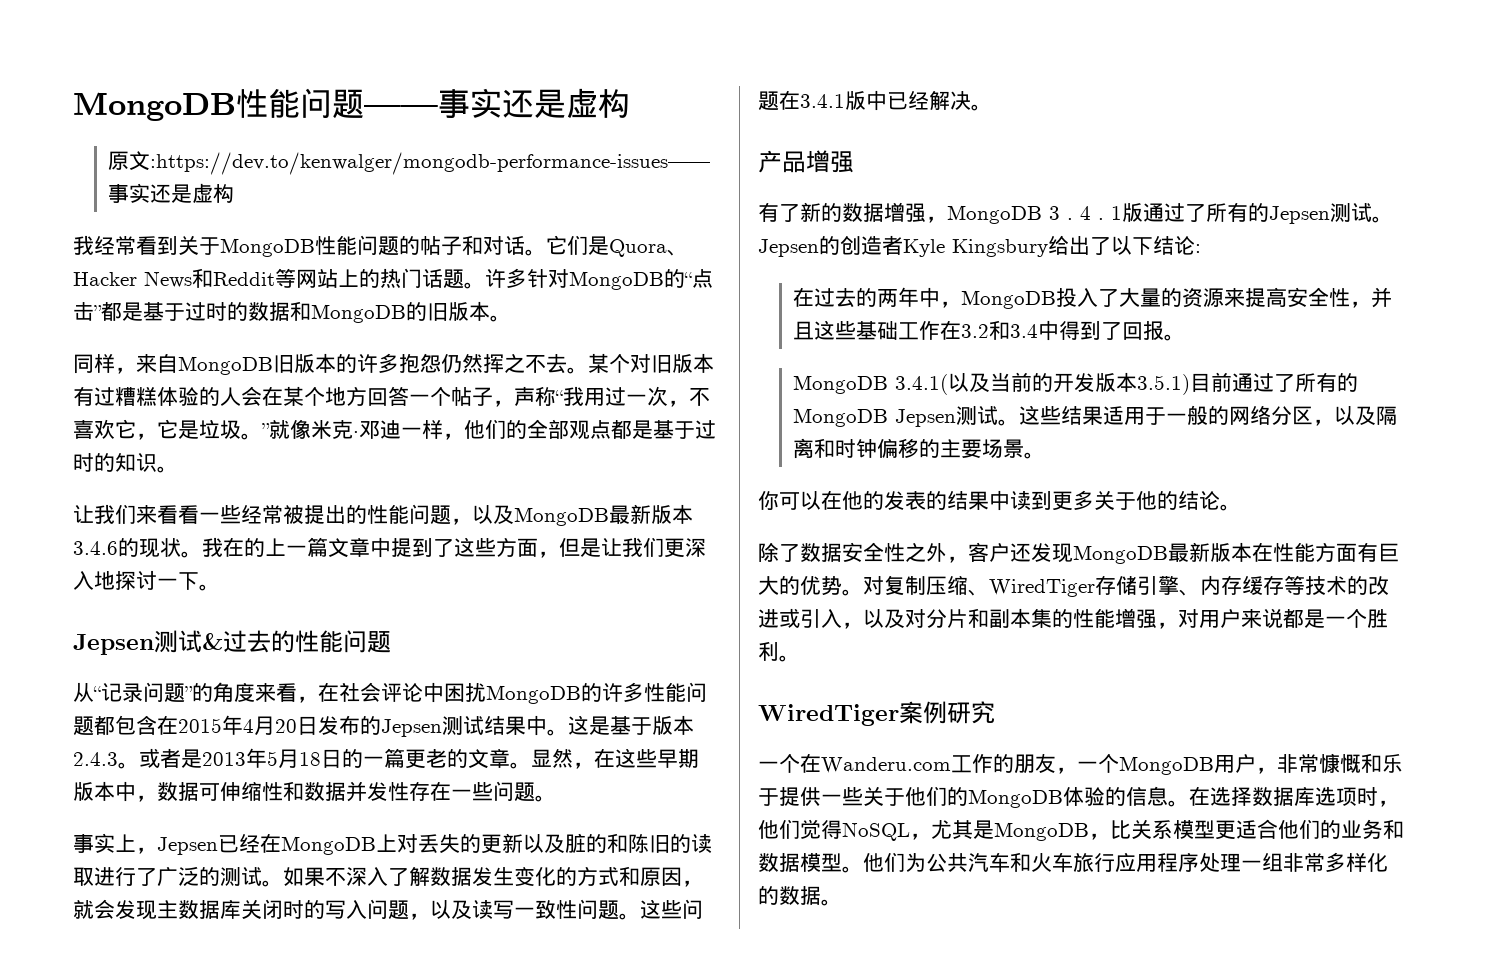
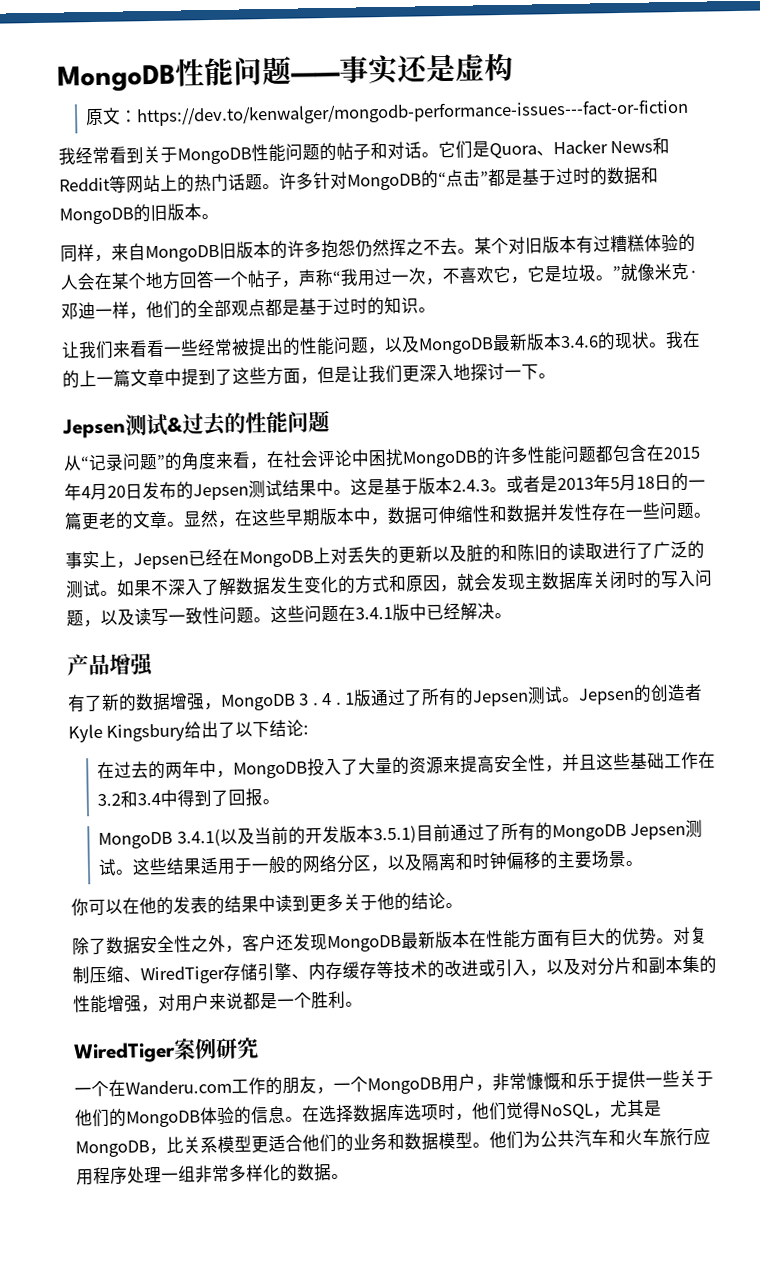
- 原文:https://dev.to/kenwalger/mongodb-performance-issues——事实还是虚构
+ 原文：https://dev.to/kenwalger/mongodb-performance-issues---fact-or-fiction

